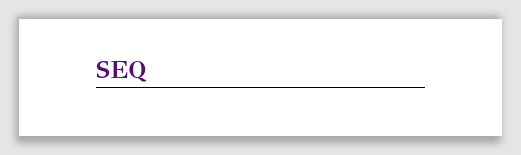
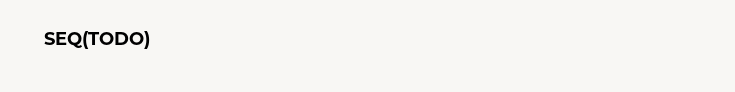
- SEQ
+ SEQ(TODO)

